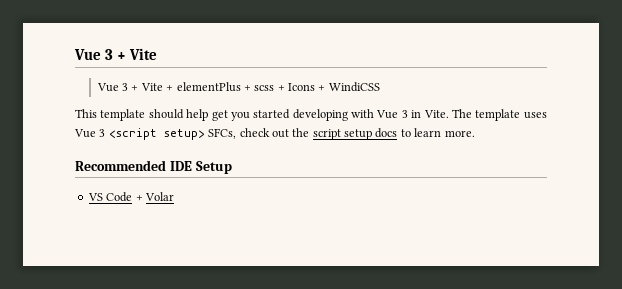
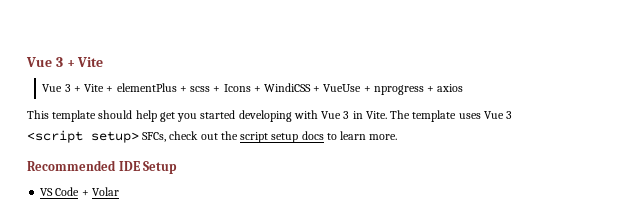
- Vue 3 + Vite + elementPlus + scss + Icons + WindiCSS
+ Vue 3 + Vite + elementPlus + scss + Icons + WindiCSS + VueUse + nprogress + axios

